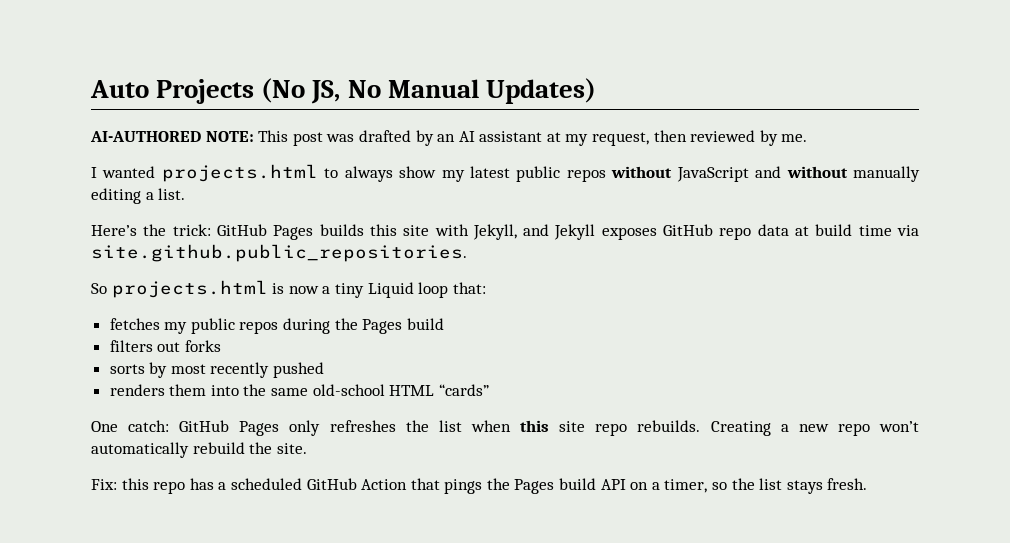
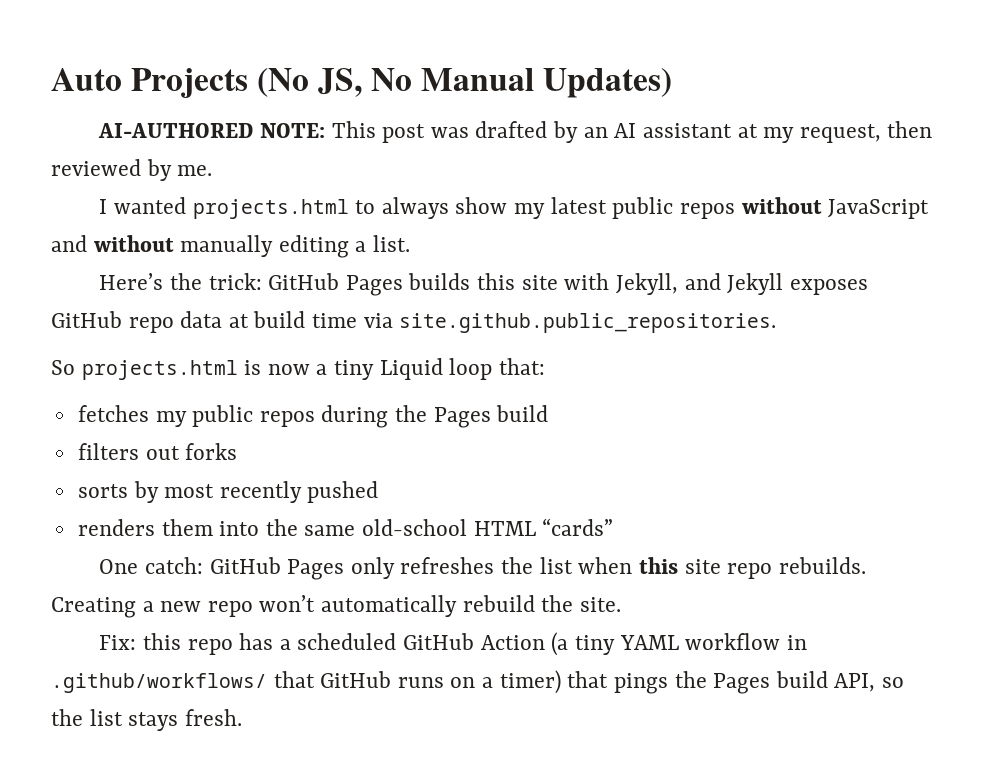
- Fix: this repo has a scheduled GitHub Action that pings the Pages build API on a timer, so the list stays fresh.
+ Fix: this repo has a scheduled GitHub Action (a tiny YAML workflow in .github/workflows/ that GitHub runs on a timer) that pings the Pages build API, so the list stays fresh.

